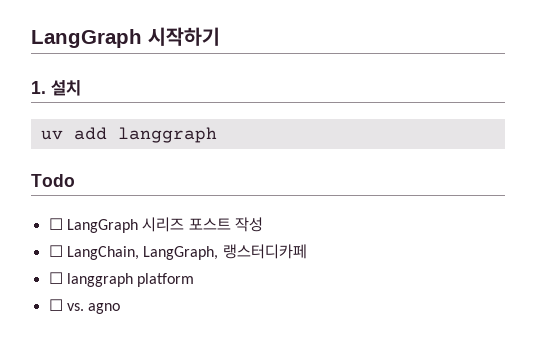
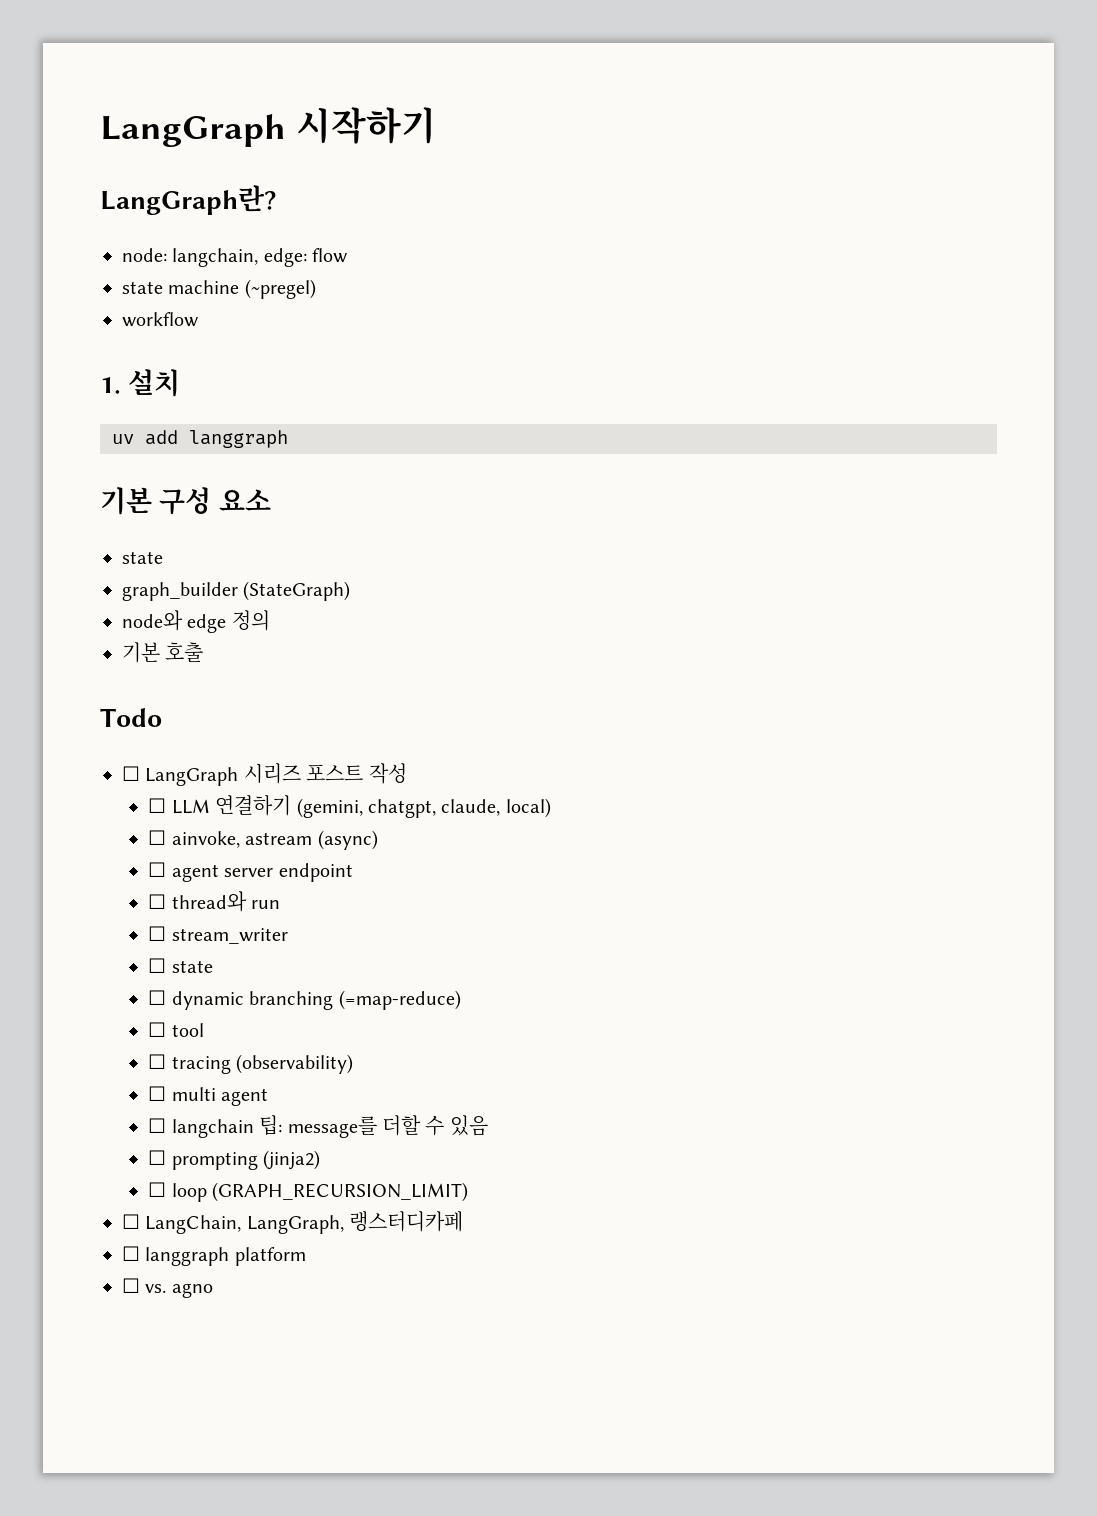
+ LangGraph란?
+ node: langchain, edge: flow
+ state machine (~pregel)
+ workflow
+ 기본 구성 요소
+ state
+ graph_builder (StateGraph)
+ node와 edge 정의
+ 기본 호출
+ ☐ LLM 연결하기 (gemini, chatgpt, claude, local)
+ ☐ ainvoke, astream (async)
+ ☐ agent server endpoint
+ ☐ thread와 run
+ ☐ stream_writer
+ ☐ state
+ ☐ dynamic branching (=map-reduce)
+ ☐ tool
+ ☐ tracing (observability)
+ ☐ multi agent
+ ☐ langchain 팁: message를 더할 수 있음
+ ☐ prompting (jinja2)
+ ☐ loop (GRAPH_RECURSION_LIMIT)

